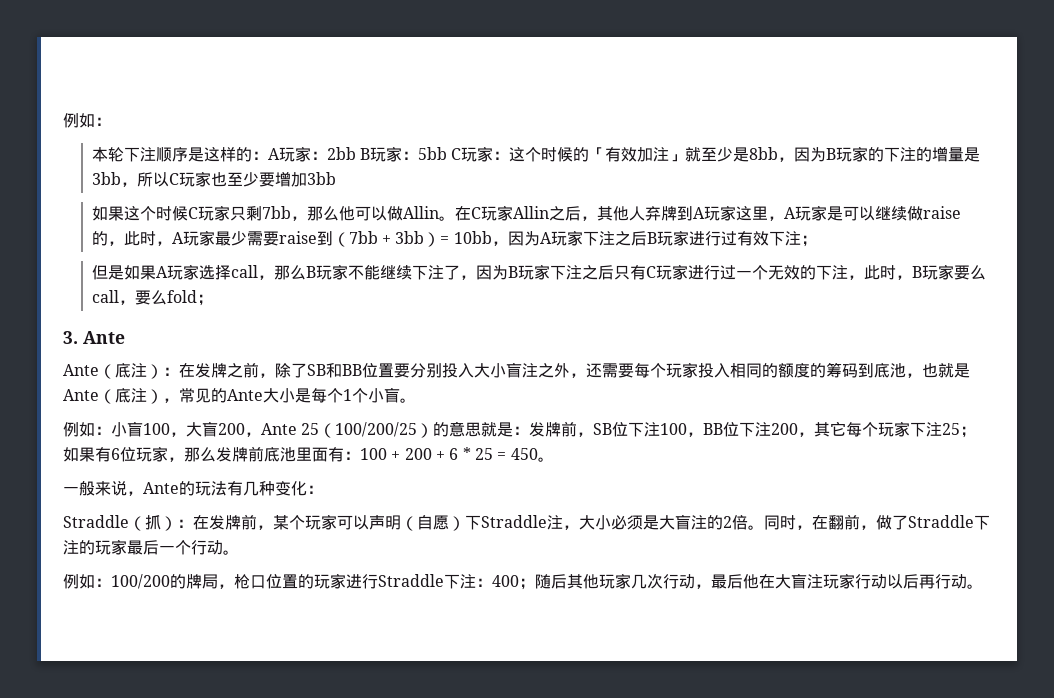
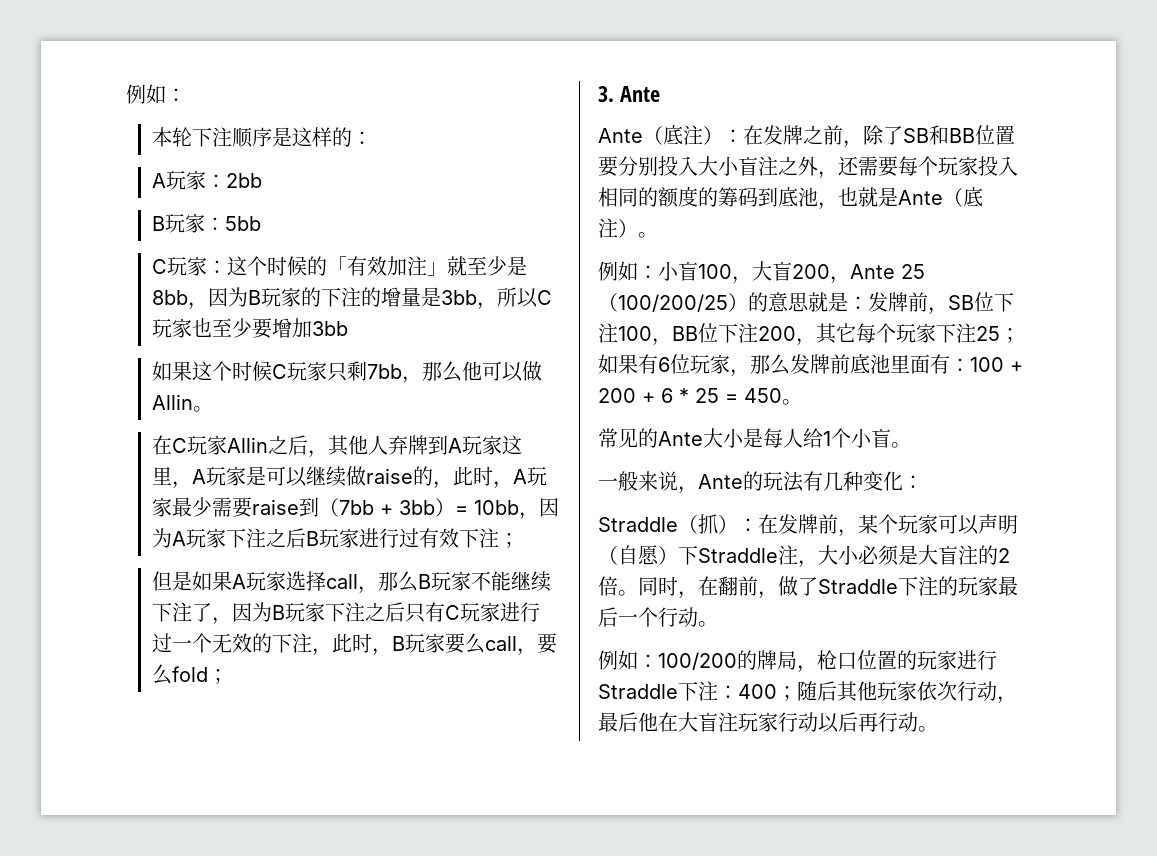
- 本轮下注顺序是这样的：A玩家：2bb B玩家：5bb C玩家：这个时候的「有效加注」就至少是8bb，因为B玩家的下注的增量是3bb，所以C玩家也至少要增加3bb
+ 本轮下注顺序是这样的：
+ A玩家：2bb
+ B玩家：5bb
+ C玩家：这个时候的「有效加注」就至少是8bb，因为B玩家的下注的增量是3bb，所以C玩家也至少要增加3bb
- 如果这个时候C玩家只剩7bb，那么他可以做Allin。在C玩家Allin之后，其他人弃牌到A玩家这里，A玩家是可以继续做raise的，此时，A玩家最少需要raise到（7bb + 3bb）= 10bb，因为A玩家下注之后B玩家进行过有效下注；
+ 如果这个时候C玩家只剩7bb，那么他可以做Allin。
+ 在C玩家Allin之后，其他人弃牌到A玩家这里，A玩家是可以继续做raise的，此时，A玩家最少需要raise到（7bb + 3bb）= 10bb，因为A玩家下注之后B玩家进行过有效下注；
- Ante（底注）：在发牌之前，除了SB和BB位置要分别投入大小盲注之外，还需要每个玩家投入相同的额度的筹码到底池，也就是Ante（底注），常见的Ante大小是每个1个小盲。
+ Ante（底注）：在发牌之前，除了SB和BB位置要分别投入大小盲注之外，还需要每个玩家投入相同的额度的筹码到底池，也就是Ante（底注）。
+ 常见的Ante大小是每人给1个小盲。
- 例如：100/200的牌局，枪口位置的玩家进行Straddle下注：400；随后其他玩家几次行动，最后他在大盲注玩家行动以后再行动。
+ 例如：100/200的牌局，枪口位置的玩家进行Straddle下注：400；随后其他玩家依次行动，最后他在大盲注玩家行动以后再行动。

